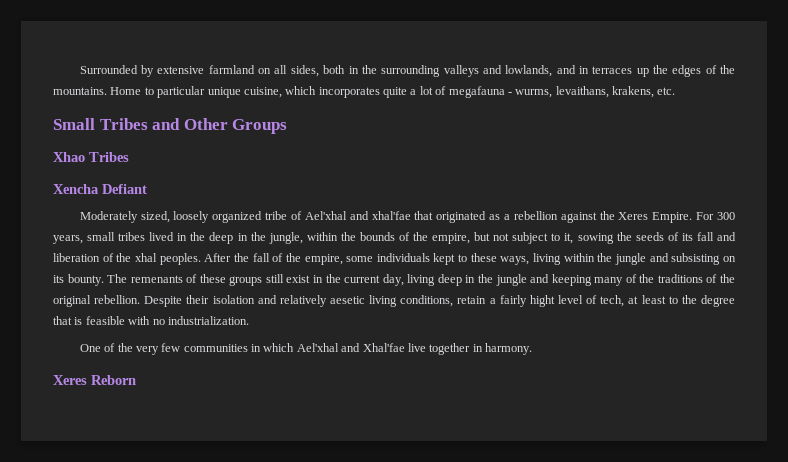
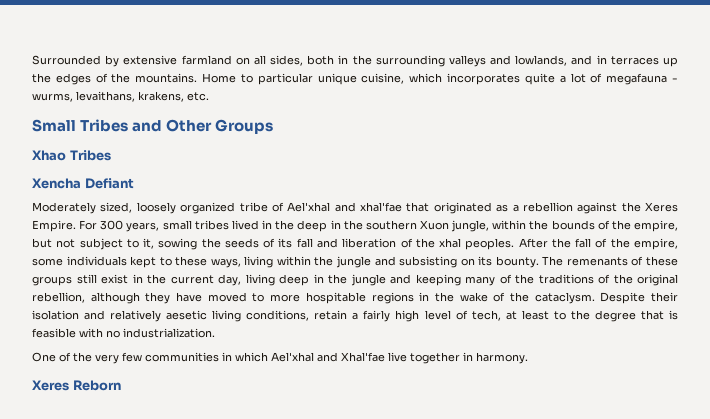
- For 300 years, small tribes lived in the deep in the jungle, within the bounds of the empire, but not subject to it, sowing the seeds of its fall and liberation of the xhal peoples.
+ For 300 years, small tribes lived in the deep in the southern Xuon jungle, within the bounds of the empire, but not subject to it, sowing the seeds of its fall and liberation of the xhal peoples.
- The remenants of these groups still exist in the current day, living deep in the jungle and keeping many of the traditions of the original rebellion.
+ The remenants of these groups still exist in the current day, living deep in the jungle and keeping many of the traditions of the original rebellion, although they have moved to more hospitable regions in the wake of the cataclysm.
- Despite their isolation and relatively aesetic living conditions, retain a fairly hight level of tech, at least to the degree that is feasible with no industrialization.
+ Despite their isolation and relatively aesetic living conditions, retain a fairly high level of tech, at least to the degree that is feasible with no industrialization.

